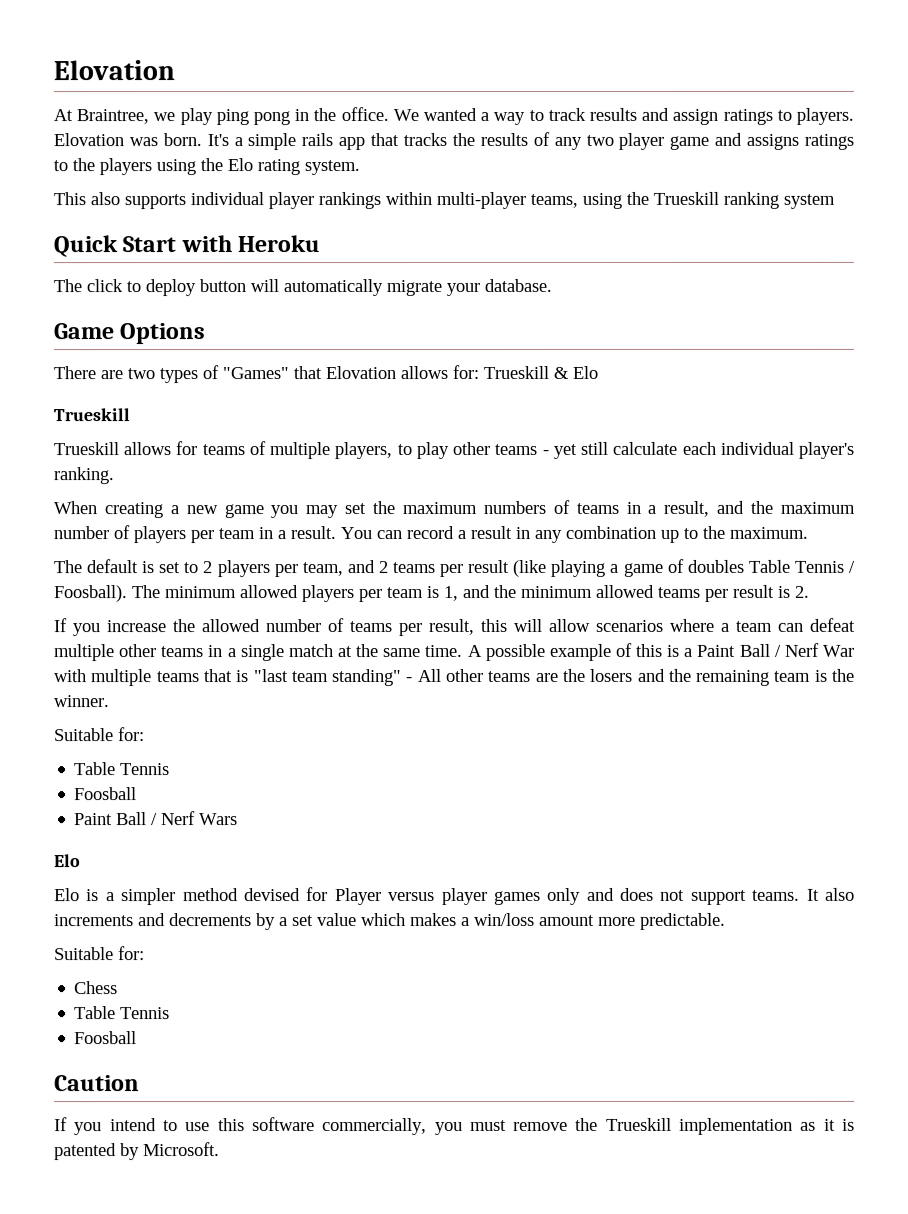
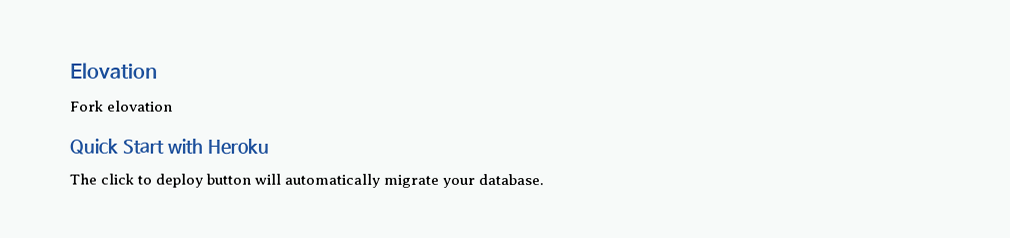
- At Braintree, we play ping pong in the office. We wanted a way to track results and assign ratings to players. Elovation was born. It's a simple rails app that tracks the results of any two player game and assigns ratings to the players using the Elo rating system.
- This also supports individual player rankings within multi-player teams, using the Trueskill ranking system
+ Fork elovation
- Game Options
- There are two types of "Games" that Elovation allows for: Trueskill & Elo
- Trueskill
- Trueskill allows for teams of multiple players, to play other teams - yet still calculate each individual player's ranking.
- When creating a new game you may set the maximum numbers of teams in a result, and the maximum number of players per team in a result. You can record a result in any combination up to the maximum.
- The default is set to 2 players per team, and 2 teams per result (like playing a game of doubles Table Tennis / Foosball). The minimum allowed players per team is 1, and the minimum allowed teams per result is 2.
- If you increase the allowed number of teams per result, this will allow scenarios where a team can defeat multiple other teams in a single match at the same time. A possible example of this is a Paint Ball / Nerf War with multiple teams that is "last team standing" - All other teams are the losers and the remaining team is the winner.
- Suitable for:
- Table Tennis
- Foosball
- Paint Ball / Nerf Wars
- Elo
- Elo is a simpler method devised for Player versus player games only and does not support teams. It also increments and decrements by a set value which makes a win/loss amount more predictable.
- Suitable for:
- Chess
- Table Tennis
- Foosball
- Caution
- If you intend to use this software commercially, you must remove the Trueskill implementation as it is patented by Microsoft.

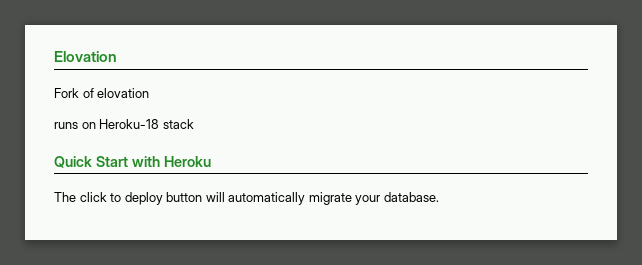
- Fork elovation
+ Fork of elovation
+ runs on Heroku-18 stack

